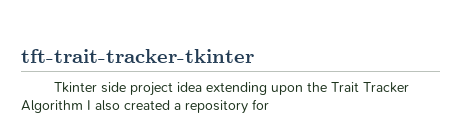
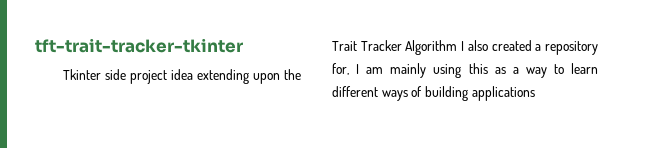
- Tkinter side project idea extending upon the Trait Tracker Algorithm I also created a repository for
+ Tkinter side project idea extending upon the Trait Tracker Algorithm I also created a repository for, I am mainly using this as a way to learn different ways of building applications

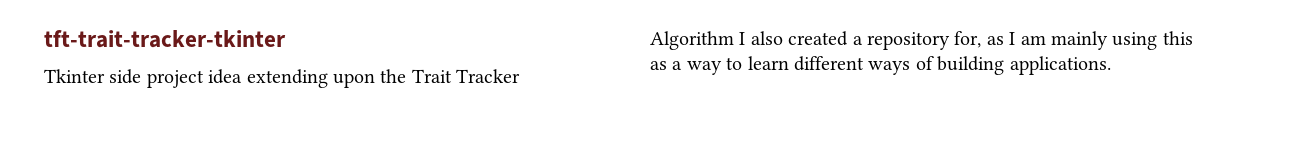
- Tkinter side project idea extending upon the Trait Tracker Algorithm I also created a repository for, I am mainly using this as a way to learn different ways of building applications
+ Tkinter side project idea extending upon the Trait Tracker Algorithm I also created a repository for, as I am mainly using this as a way to learn different ways of building applications.

